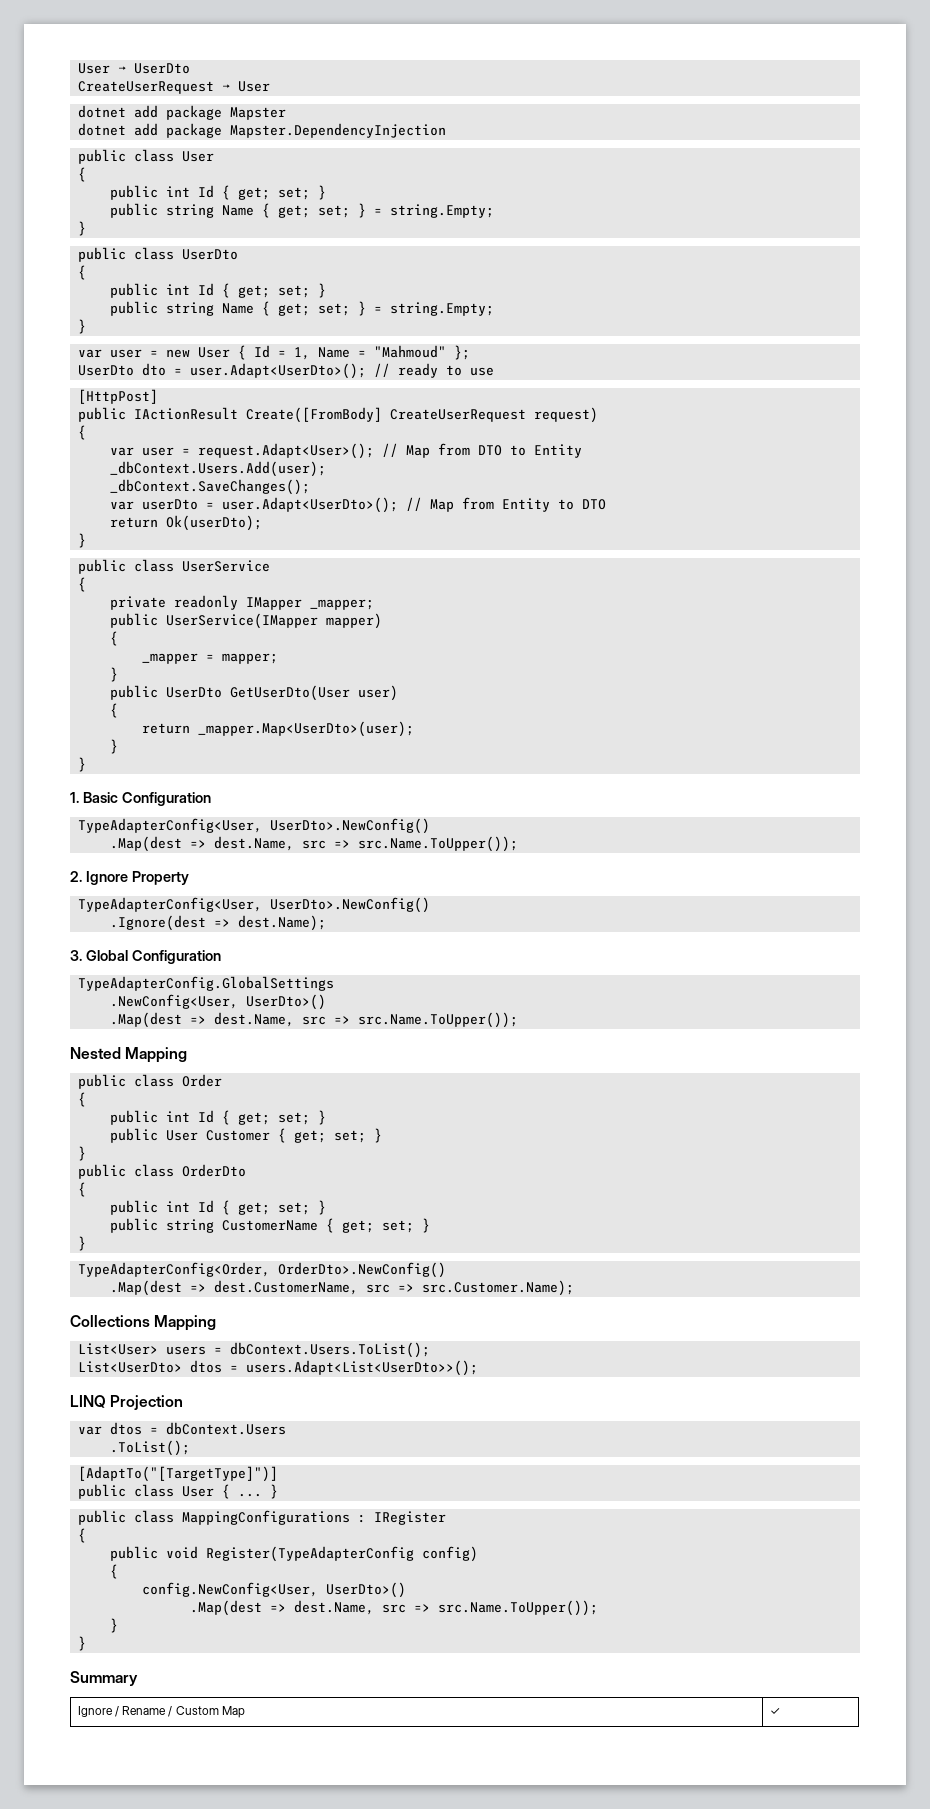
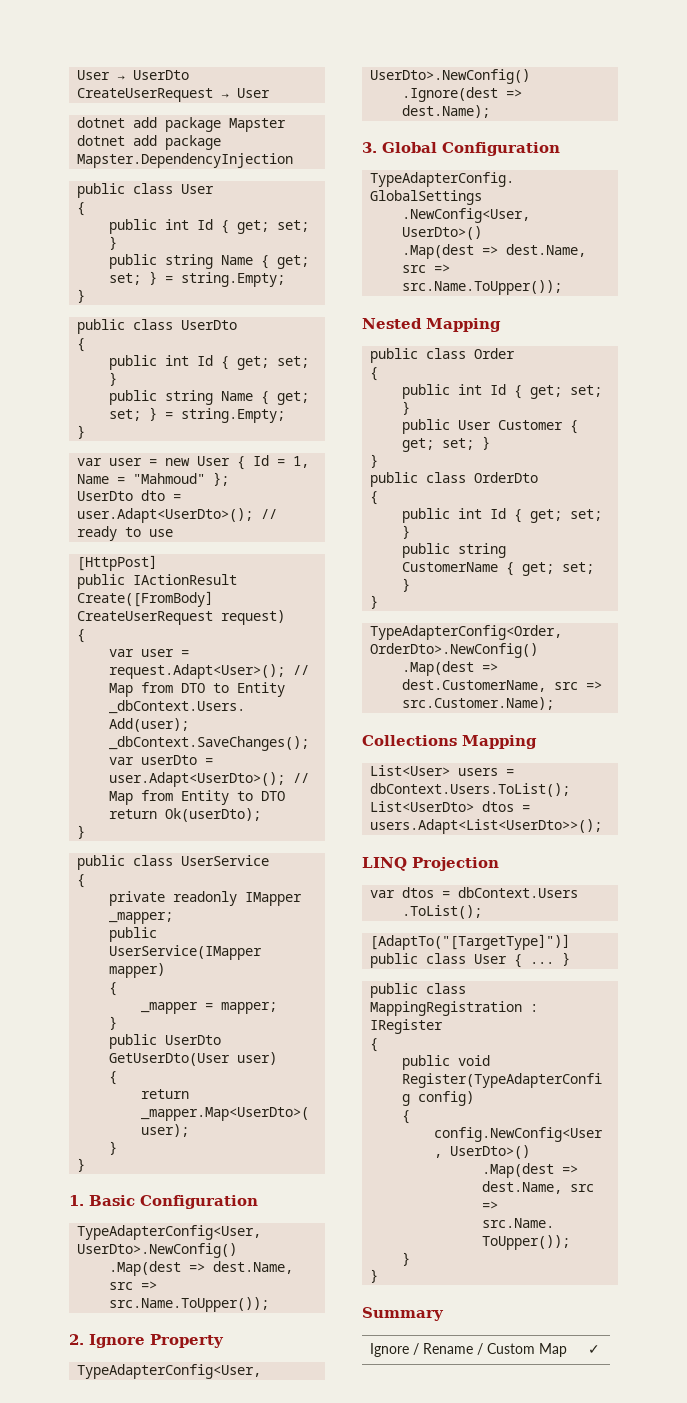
- public class MappingConfigurations : IRegister
+ public class MappingRegistration : IRegister

